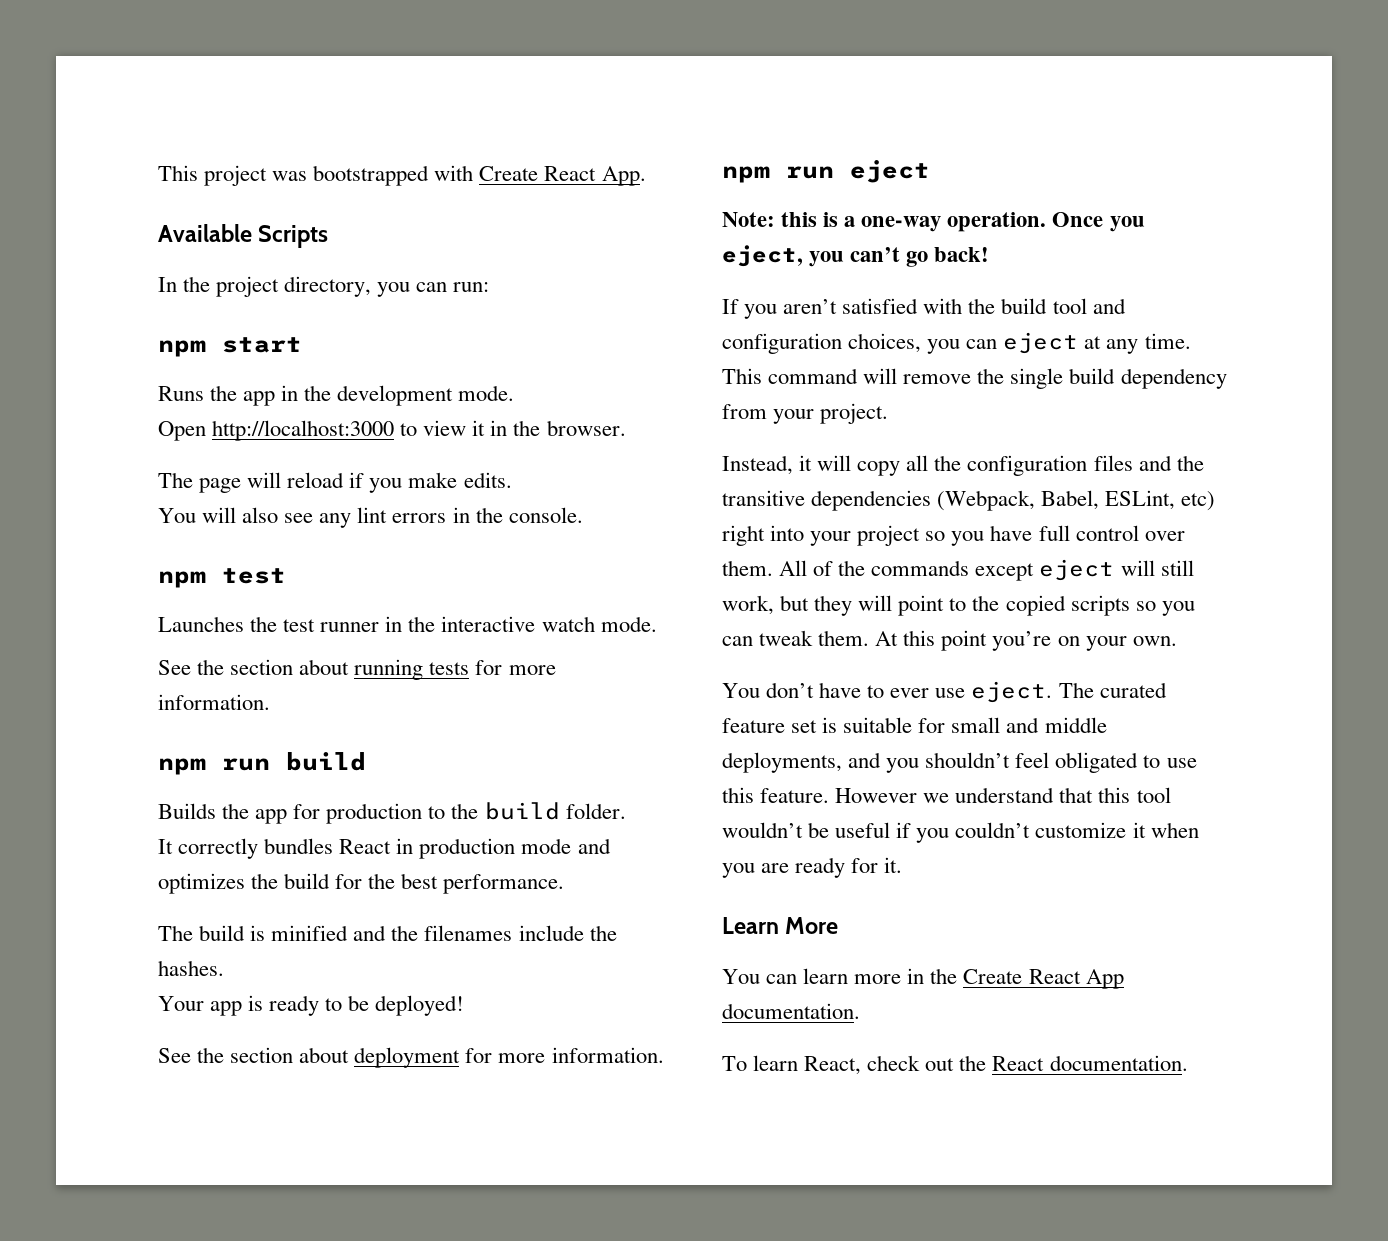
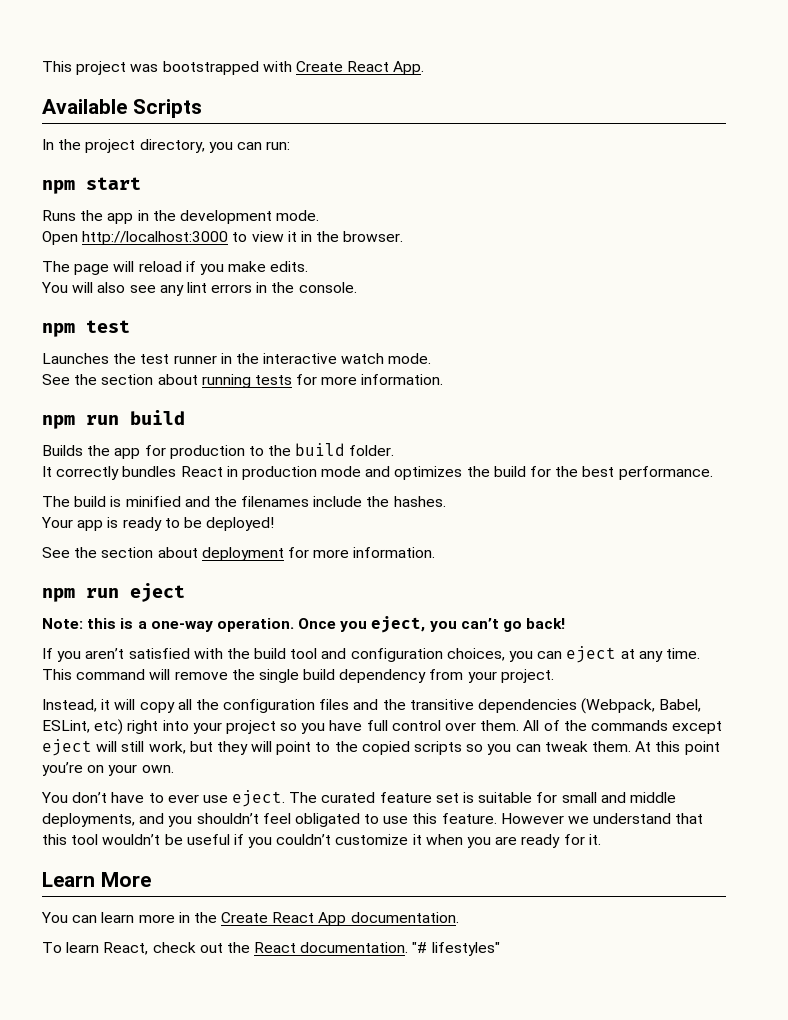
+ "# lifestyles"

